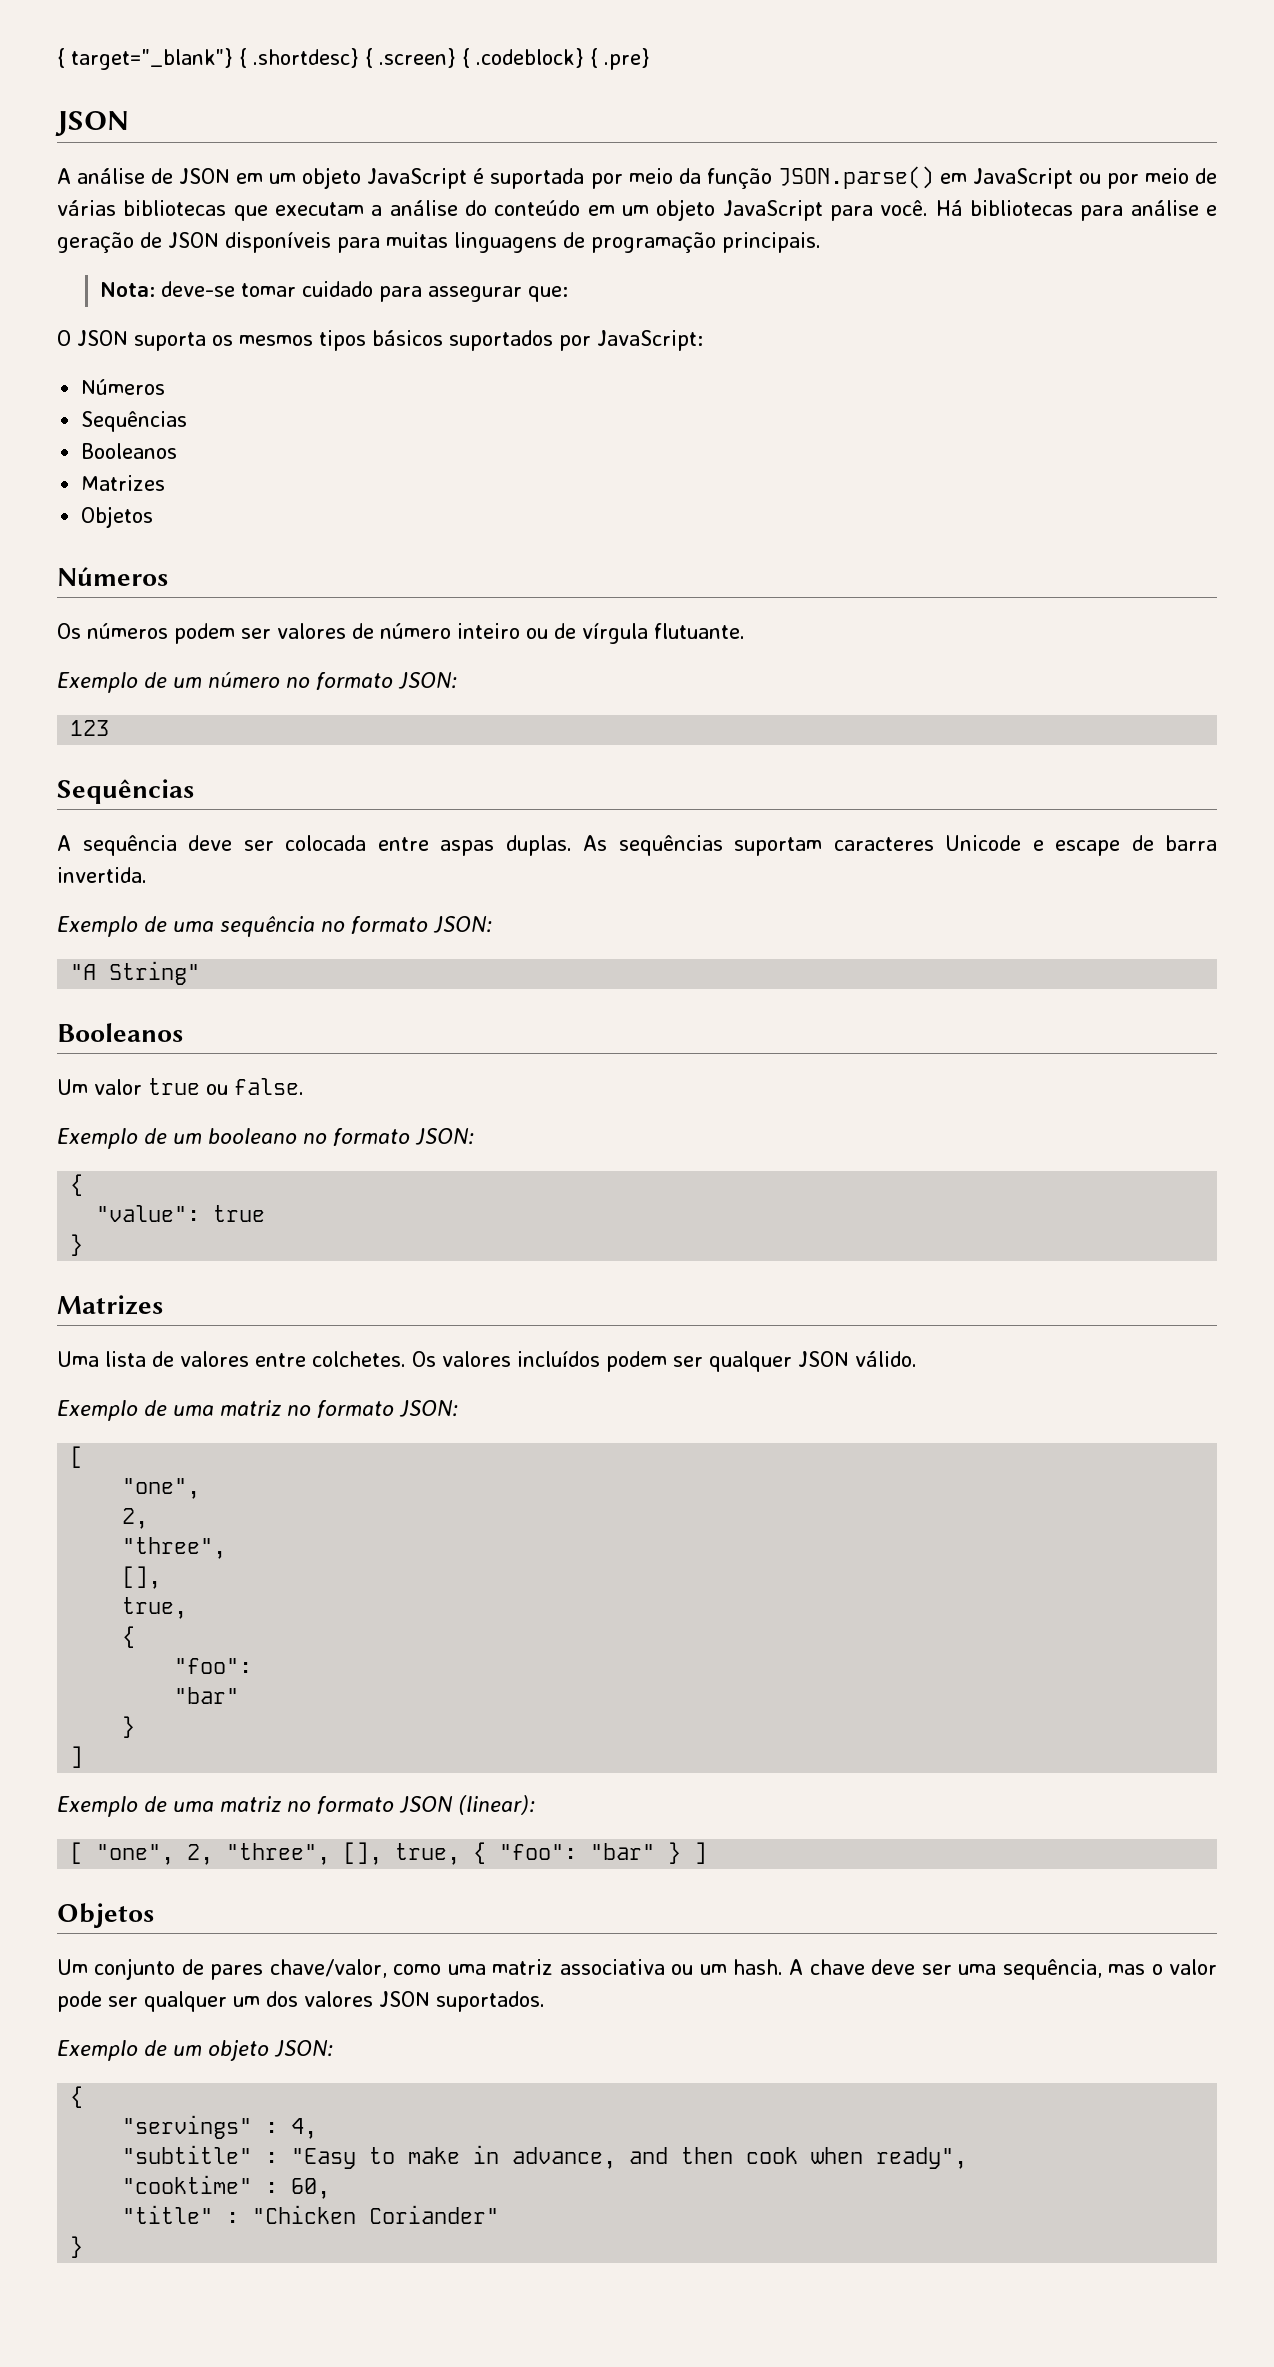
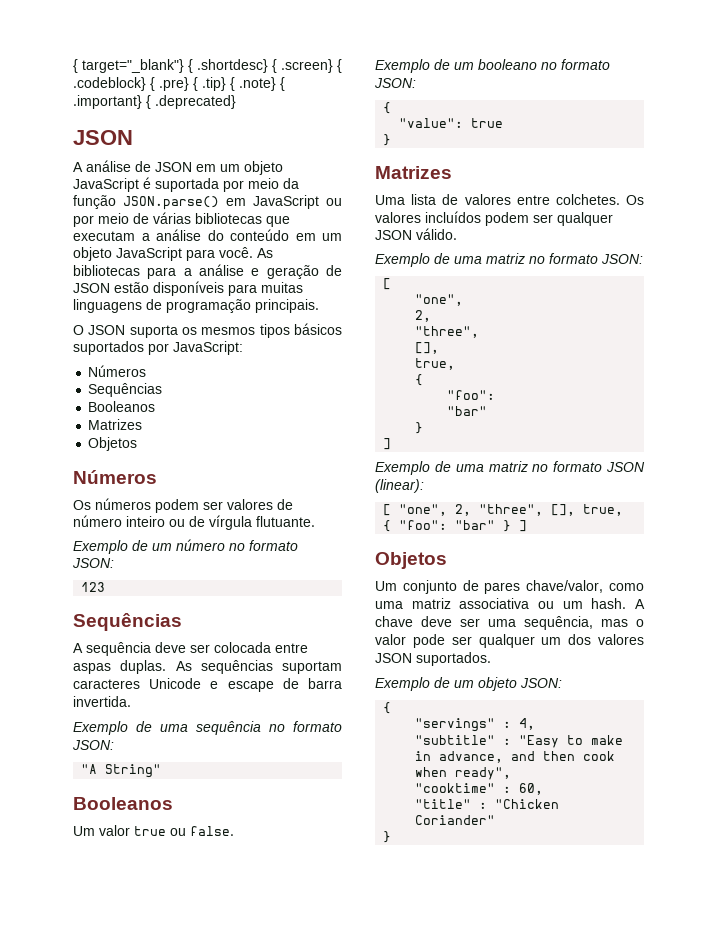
- { target="_blank"} { .shortdesc} { .screen} { .codeblock} { .pre}
+ { target="_blank"} { .shortdesc} { .screen} { .codeblock} { .pre} { .tip} { .note} { .important} { .deprecated}
- Há bibliotecas para análise e geração de JSON disponíveis para muitas linguagens de programação principais.
+ As bibliotecas para a análise e geração de JSON estão disponíveis para muitas linguagens de programação principais.
- Nota: deve-se tomar cuidado para assegurar que:

